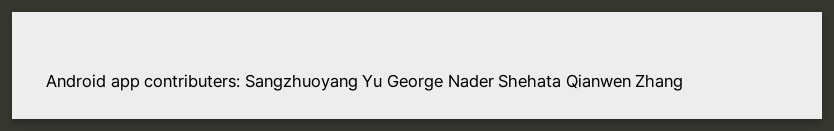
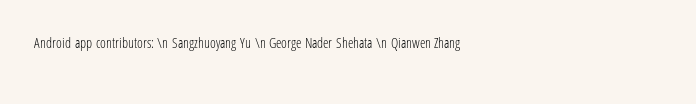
- Android app contributers: Sangzhuoyang Yu George Nader Shehata Qianwen Zhang
+ Android app contributors: \n Sangzhuoyang Yu \n George Nader Shehata \n Qianwen Zhang

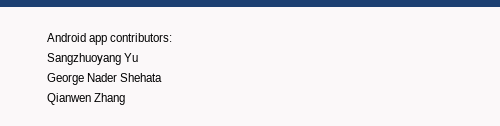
- Android app contributors: \n Sangzhuoyang Yu \n George Nader Shehata \n Qianwen Zhang
+ Android app contributors:
+ Sangzhuoyang Yu
+ George Nader Shehata
+ Qianwen Zhang

